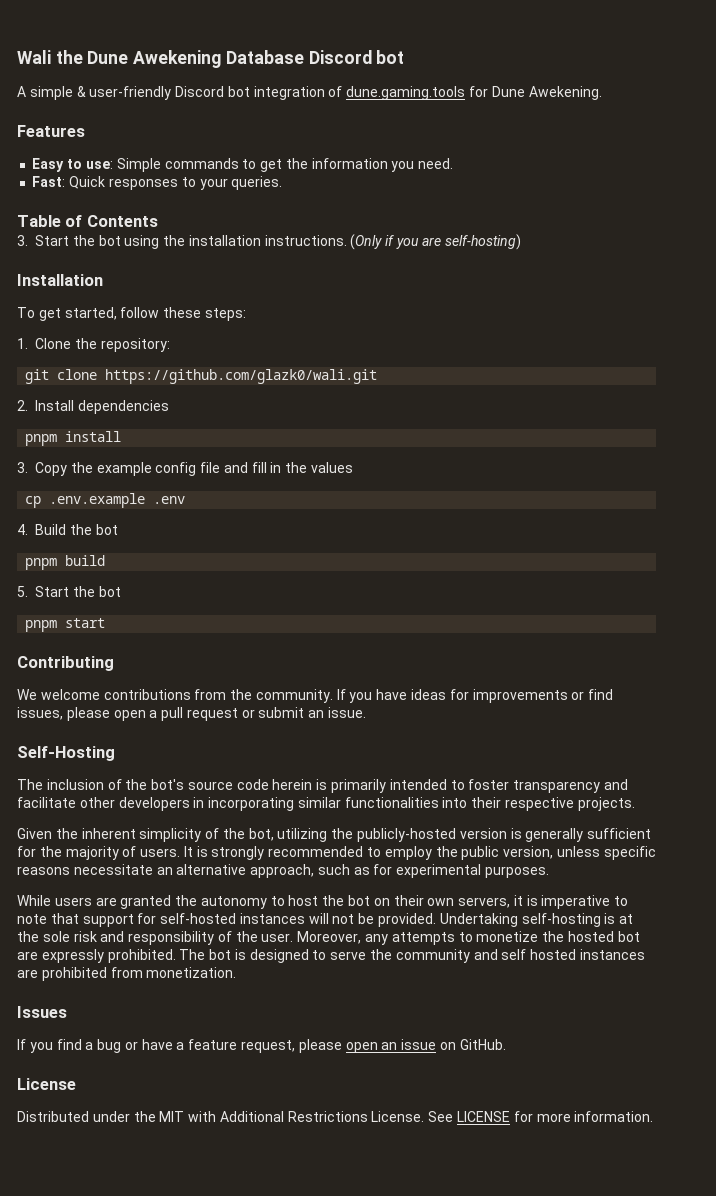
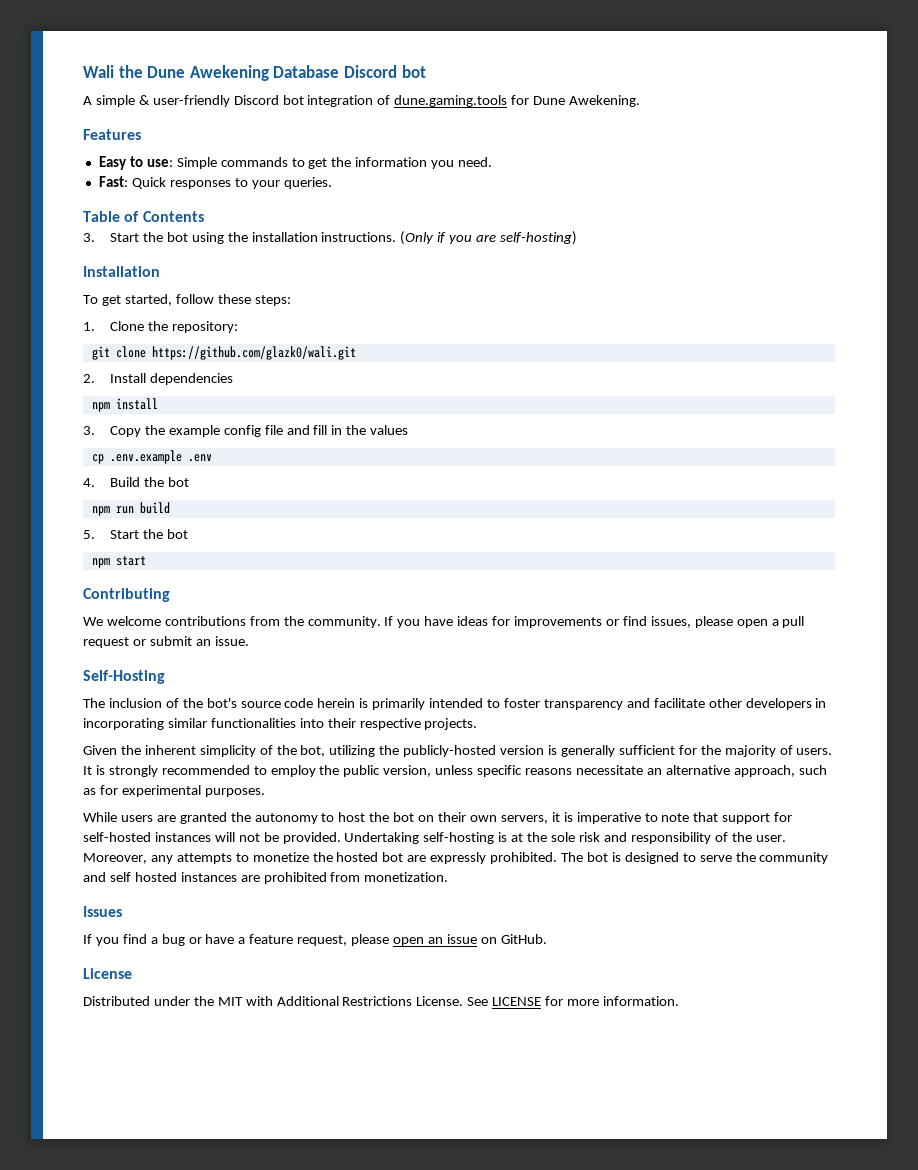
- pnpm install
+ npm install
- pnpm build
+ npm run build
- pnpm start
+ npm start

